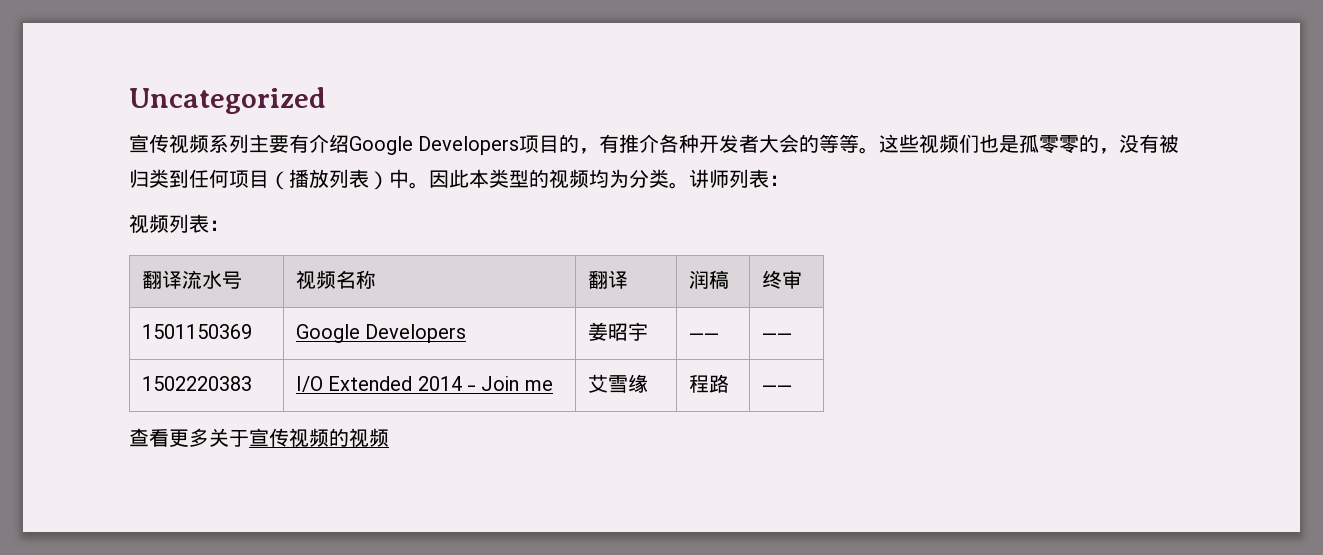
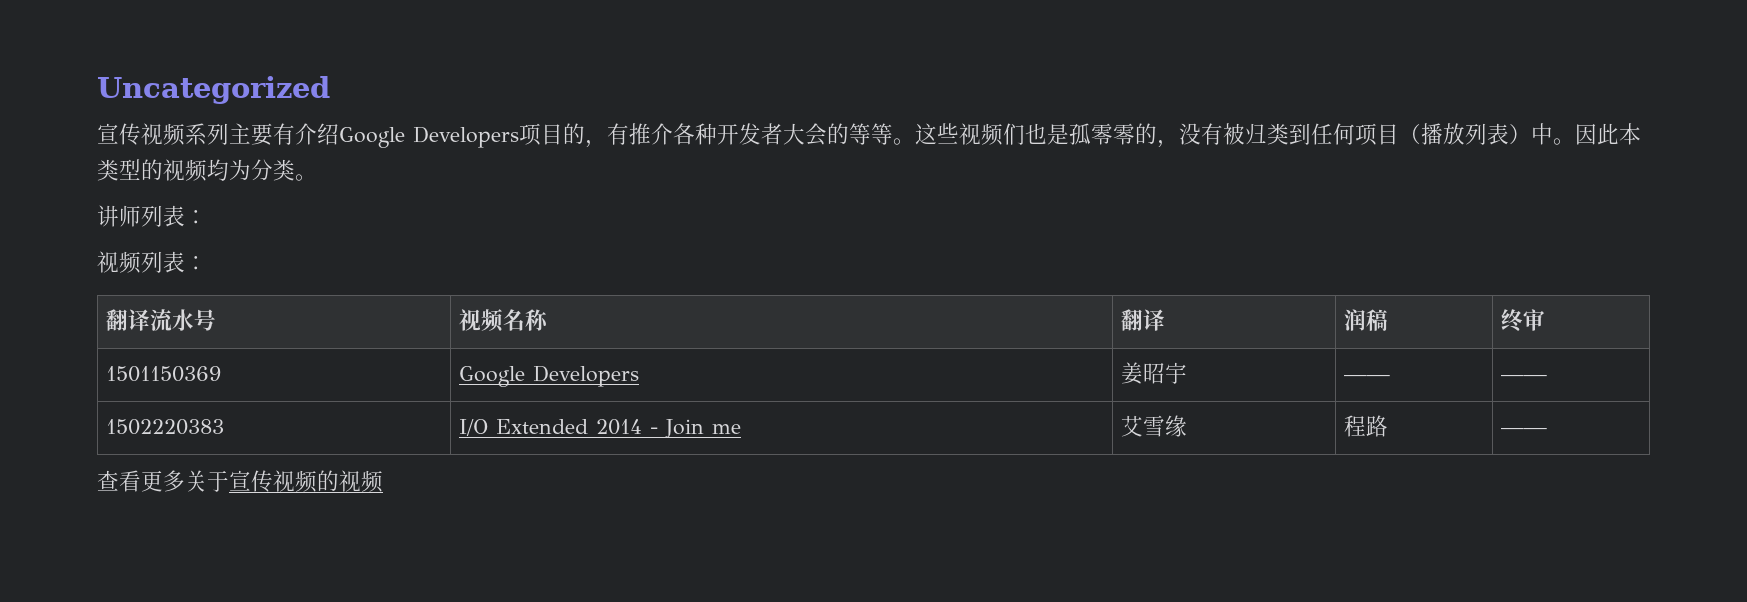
- 因此本类型的视频均为分类。讲师列表：
+ 因此本类型的视频均为分类。
+ 讲师列表：

